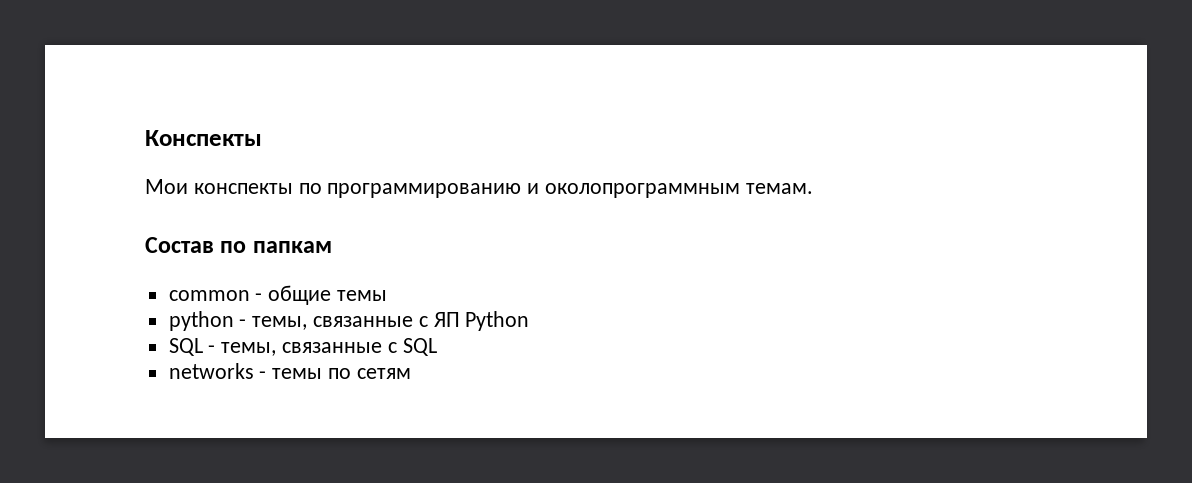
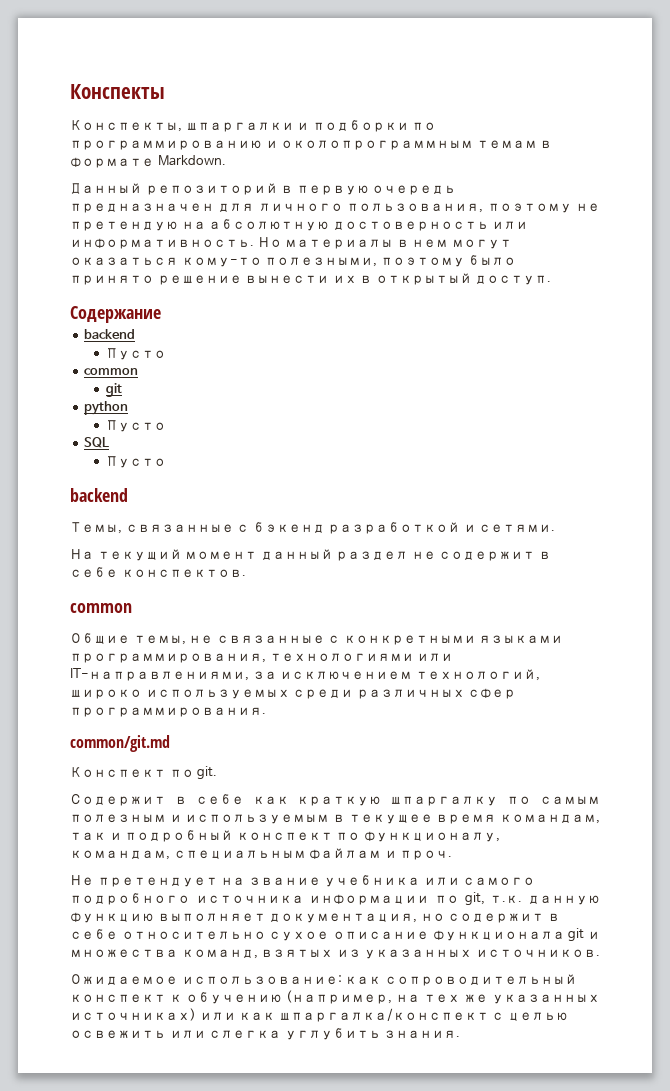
- Мои конспекты по программированию и околопрограммным темам.
- Состав по папкам
- common - общие темы
- python - темы, связанные с ЯП Python
- SQL - темы, связанные с SQL
- networks - темы по сетям
+ Конспекты, шпаргалки и подборки по программированию и околопрограммным темам в формате Markdown.
+ Данный репозиторий в первую очередь предназначен для личного пользования, поэтому не претендую на абсолютную достоверность или информативность. Но материалы в нем могут оказаться кому-то полезными, поэтому было принято решение вынести их в открытый доступ.
+ Содержание
+ backend
+ Пусто
+ common
+ git
+ python
+ Пусто
+ SQL
+ Пусто
+ backend
+ Темы, связанные с бэкенд разработкой и сетями.
+ На текущий момент данный раздел не содержит в себе конспектов.
+ common
+ Общие темы, не связанные с конкретными языками программирования, технологиями или IT-направлениями, за исключением технологий, широко используемых среди различных сфер программирования.
+ common/git.md
+ Конспект по git.
+ Содержит в себе как краткую шпаргалку по самым полезным и используемым в текущее время командам, так и подробный конспект по функционалу, командам, специальным файлам и проч.
+ Не претендует на звание учебника или самого подробного источника информации по git, т.к. данную функцию выполняет документация, но содержит в себе относительно сухое описание функционала git и множества команд, взятых из указанных источников.
+ Ожидаемое использование: как сопроводительный конспект к обучению (например, на тех же указанных источниках) или как шпаргалка/конспект с целью освежить или слегка углубить знания.

